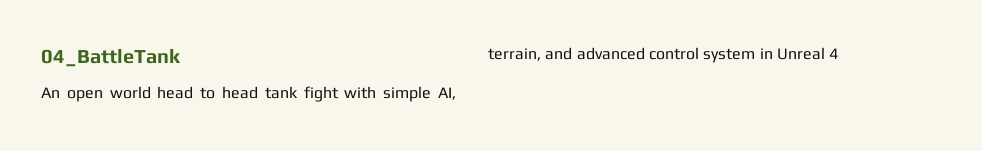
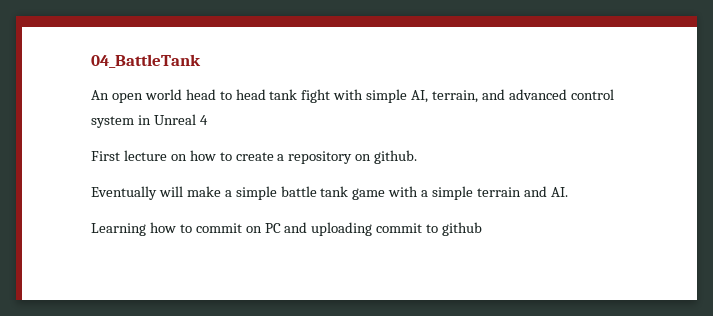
+ First lecture on how to create a repository on github.
+ Eventually will make a simple battle tank game with a simple terrain and AI.
+ Learning how to commit on PC and uploading commit to github

